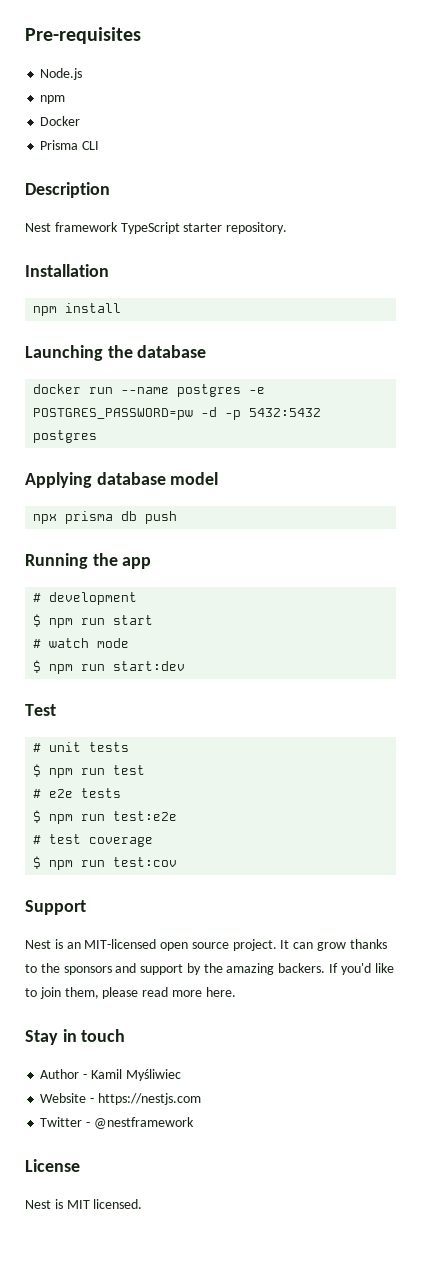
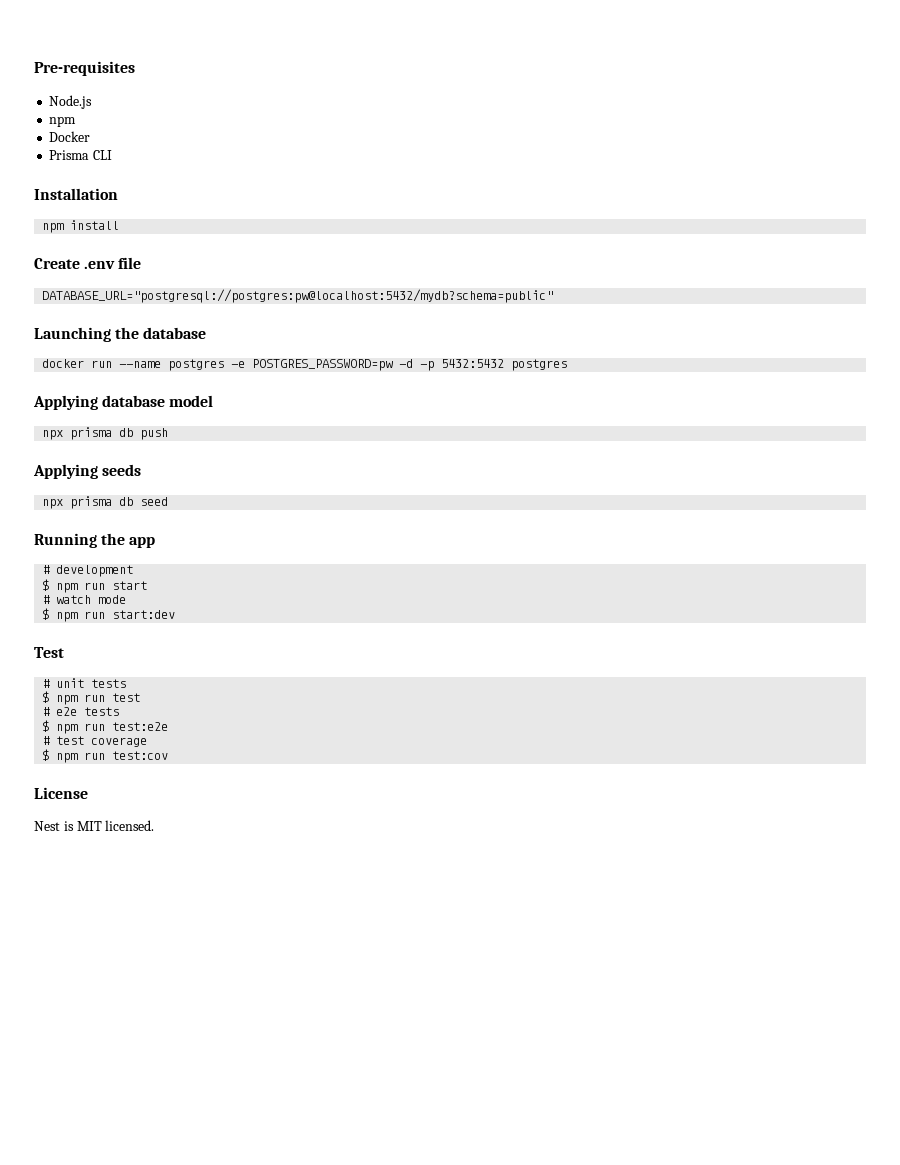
- Description
- Nest framework TypeScript starter repository.
+ Create .env file
+ DATABASE_URL="postgresql://postgres:pw@localhost:5432/mydb?schema=public"
+ Applying seeds
+ npx prisma db seed
- Support
- Nest is an MIT-licensed open source project. It can grow thanks to the sponsors and support by the amazing backers. If you'd like to join them, please read more here.
- Stay in touch
- Author - Kamil Myśliwiec
- Website - https://nestjs.com
- Twitter - @nestframework

